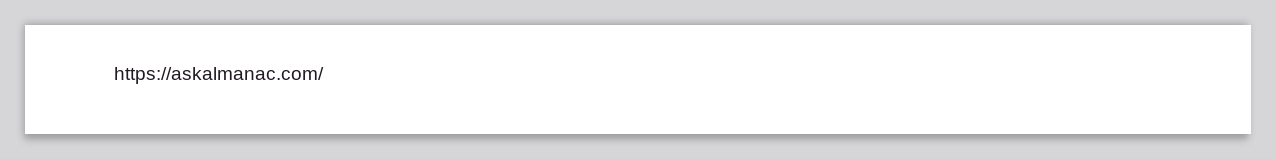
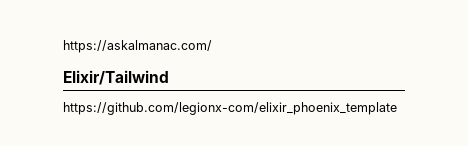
+ Elixir/Tailwind
+ https://github.com/legionx-com/elixir_phoenix_template

